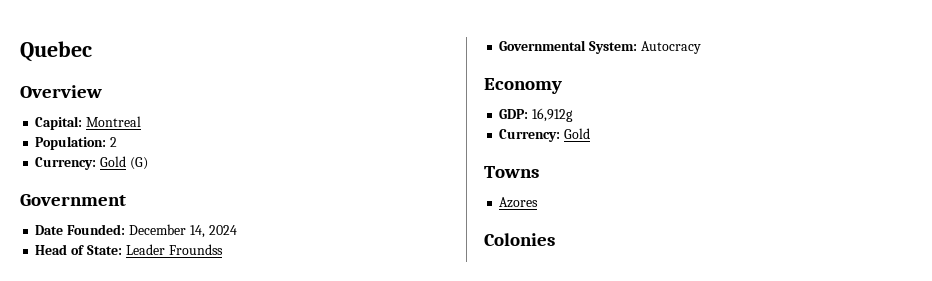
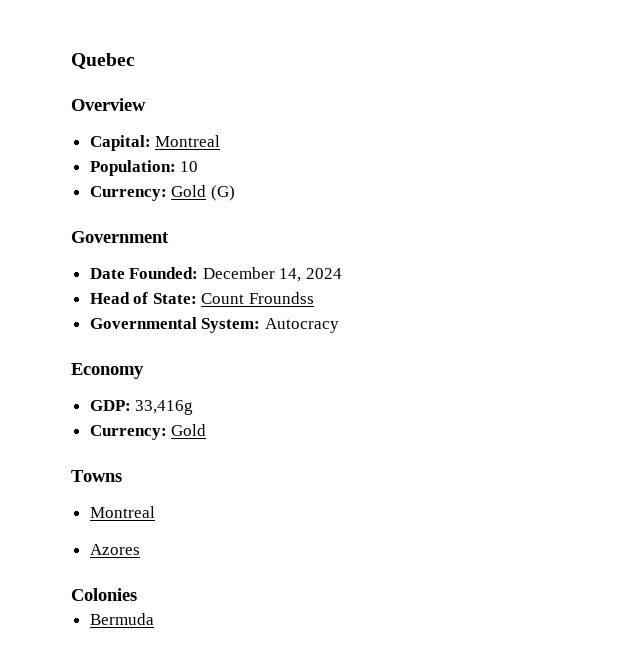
- Population: 2
+ Population: 10
- Head of State: Leader Froundss
+ Head of State: Count Froundss
- GDP: 16,912g
+ GDP: 33,416g
  Towns
+ Montreal
+ Bermuda

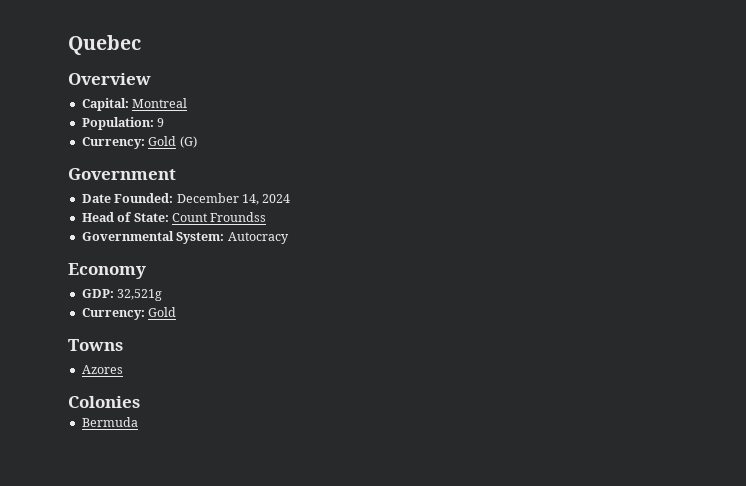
- Population: 10
+ Population: 9
- GDP: 33,416g
+ GDP: 32,521g
  Towns
- Montreal

